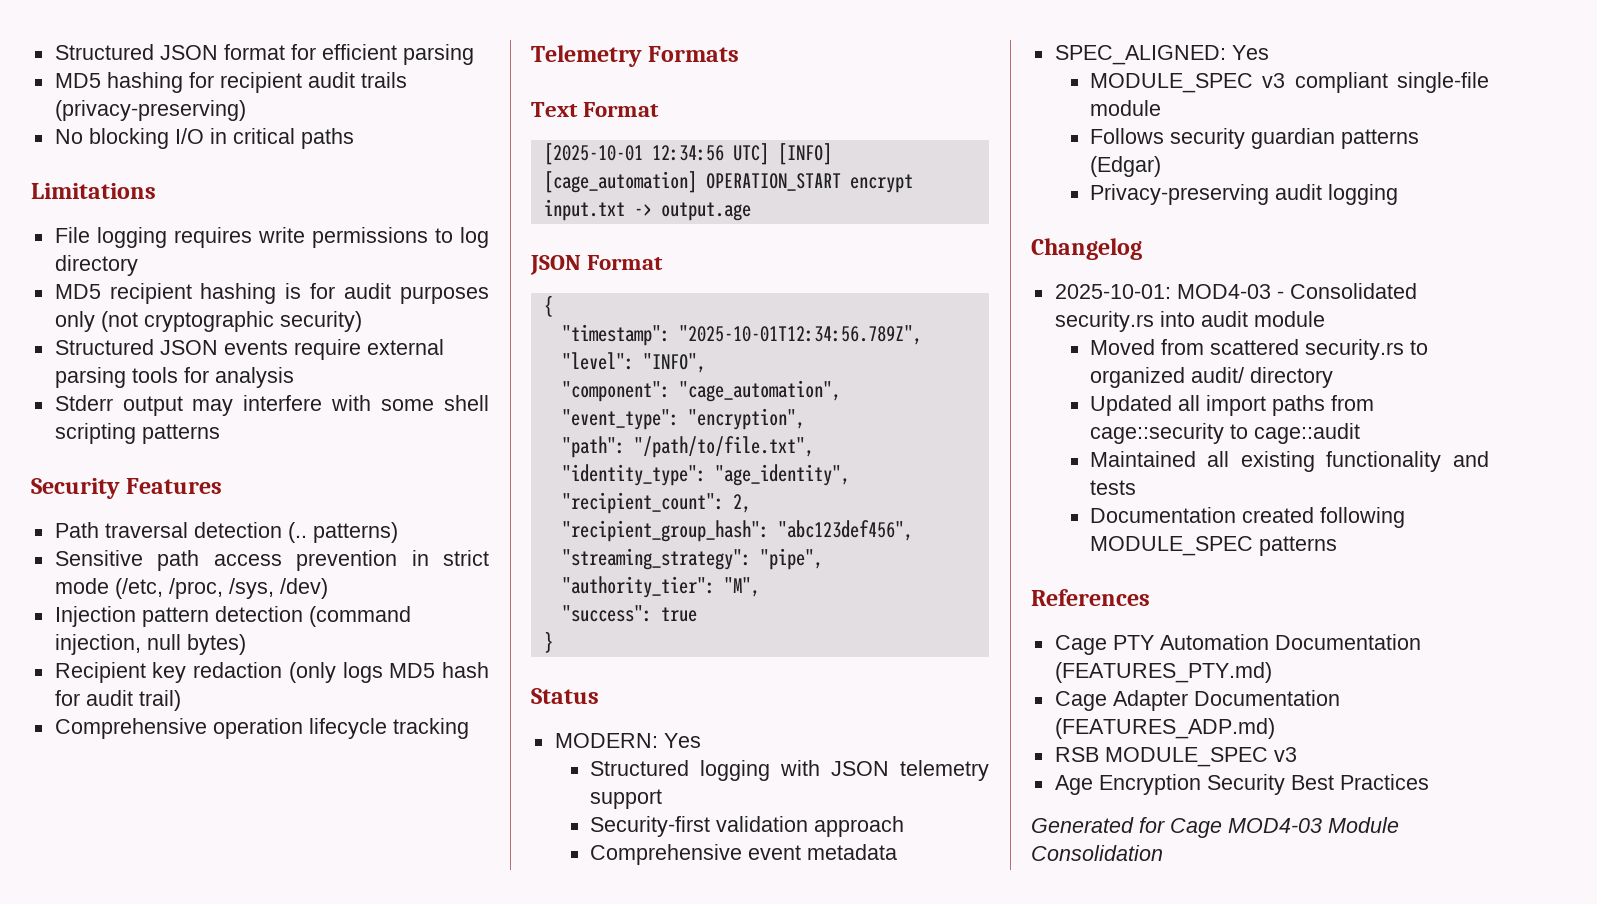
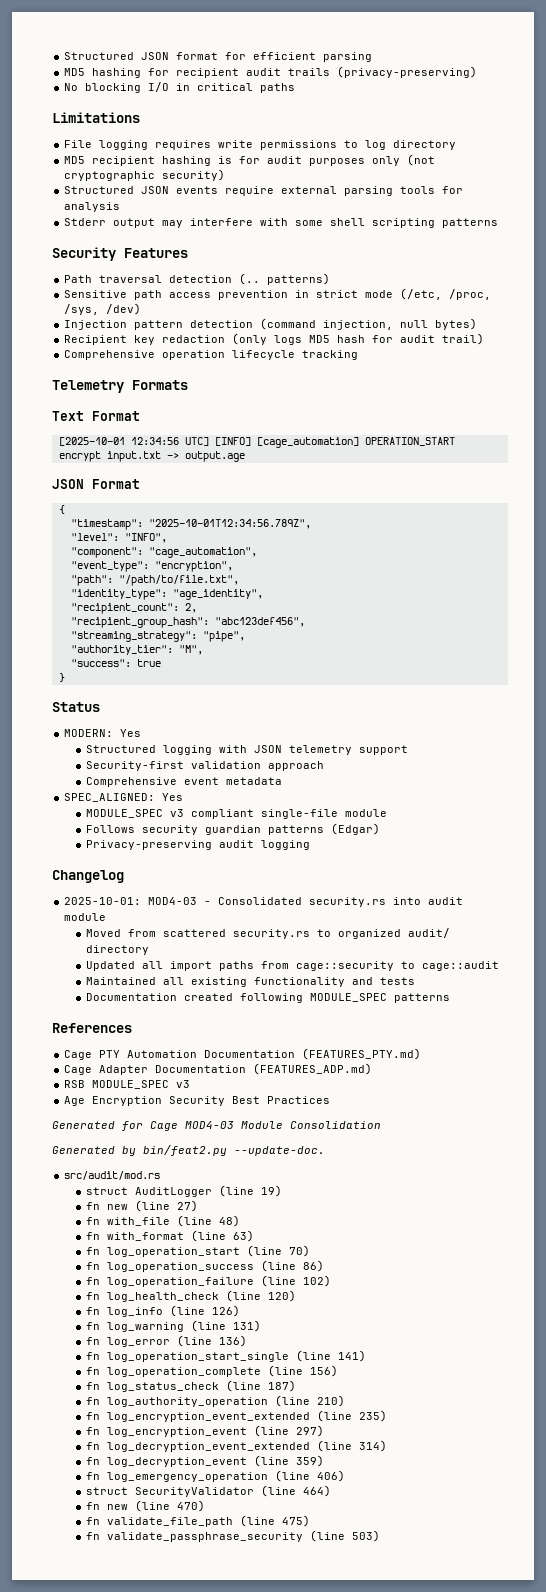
+ Generated by bin/feat2.py --update-doc.
+ src/audit/mod.rs
+ struct AuditLogger (line 19)
+ fn new (line 27)
+ fn with_file (line 48)
+ fn with_format (line 63)
+ fn log_operation_start (line 70)
+ fn log_operation_success (line 86)
+ fn log_operation_failure (line 102)
+ fn log_health_check (line 120)
+ fn log_info (line 126)
+ fn log_warning (line 131)
+ fn log_error (line 136)
+ fn log_operation_start_single (line 141)
+ fn log_operation_complete (line 156)
+ fn log_status_check (line 187)
+ fn log_authority_operation (line 210)
+ fn log_encryption_event_extended (line 235)
+ fn log_encryption_event (line 297)
+ fn log_decryption_event_extended (line 314)
+ fn log_decryption_event (line 359)
+ fn log_emergency_operation (line 406)
+ struct SecurityValidator (line 464)
+ fn new (line 470)
+ fn validate_file_path (line 475)
+ fn validate_passphrase_security (line 503)

